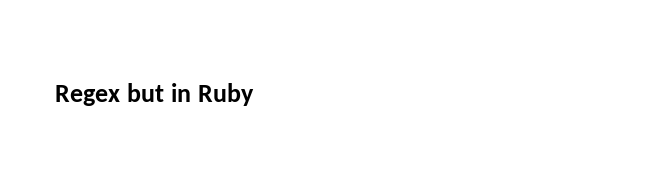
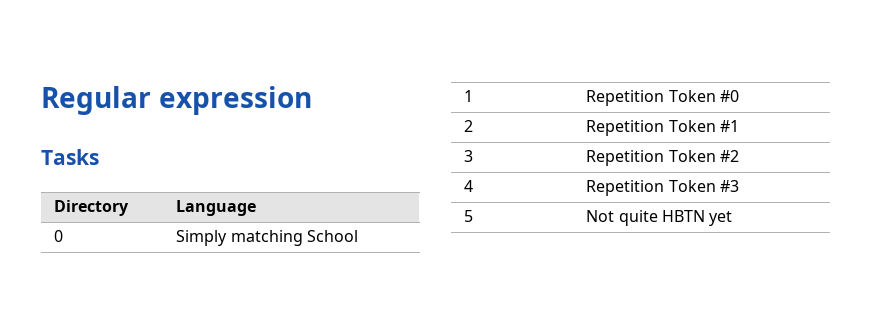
- Regex but in Ruby
+ Regular expression
+ Tasks
+ Directory | Language
+ 0 | Simply matching School
+ 1 | Repetition Token #0
+ 2 | Repetition Token #1
+ 3 | Repetition Token #2
+ 4 | Repetition Token #3
+ 5 | Not quite HBTN yet

